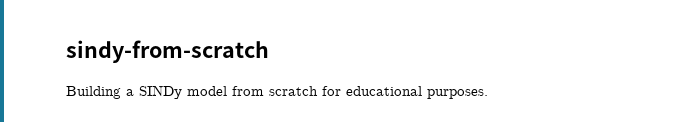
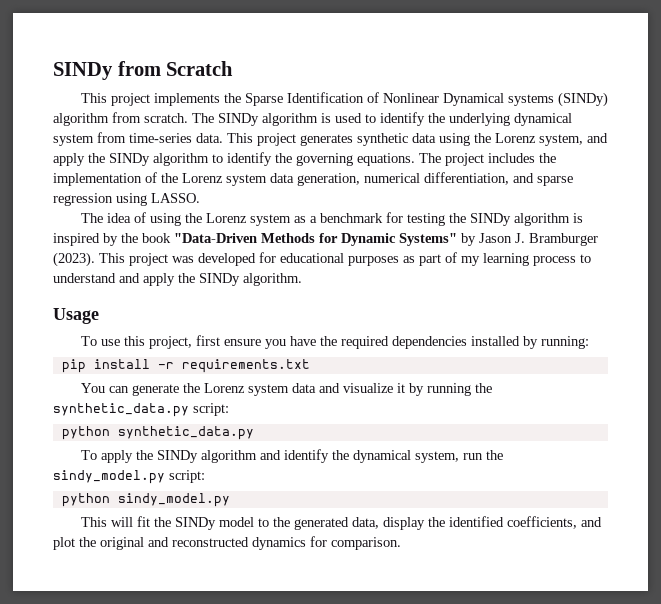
- sindy-from-scratch
- Building a SINDy model from scratch for educational purposes.
+ SINDy from Scratch
+ This project implements the Sparse Identification of Nonlinear Dynamical systems (SINDy) algorithm from scratch. The SINDy algorithm is used to identify the underlying dynamical system from time-series data. This project generates synthetic data using the Lorenz system, and apply the SINDy algorithm to identify the governing equations. The project includes the implementation of the Lorenz system data generation, numerical differentiation, and sparse regression using LASSO.
+ The idea of using the Lorenz system as a benchmark for testing the SINDy algorithm is inspired by the book "Data-Driven Methods for Dynamic Systems" by Jason J. Bramburger (2023). This project was developed for educational purposes as part of my learning process to understand and apply the SINDy algorithm.
+ Usage
+ To use this project, first ensure you have the required dependencies installed by running:
+ pip install -r requirements.txt
+ You can generate the Lorenz system data and visualize it by running the synthetic_data.py script:
+ python synthetic_data.py
+ To apply the SINDy algorithm and identify the dynamical system, run the sindy_model.py script:
+ python sindy_model.py
+ This will fit the SINDy model to the generated data, display the identified coefficients, and plot the original and reconstructed dynamics for comparison.

